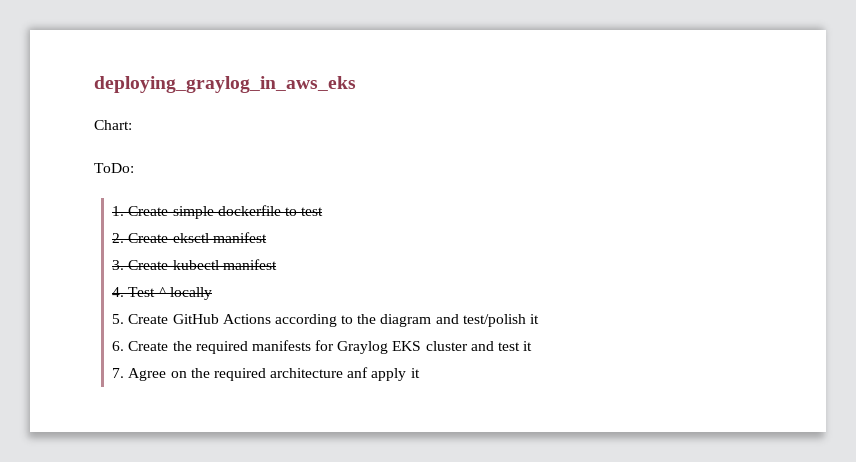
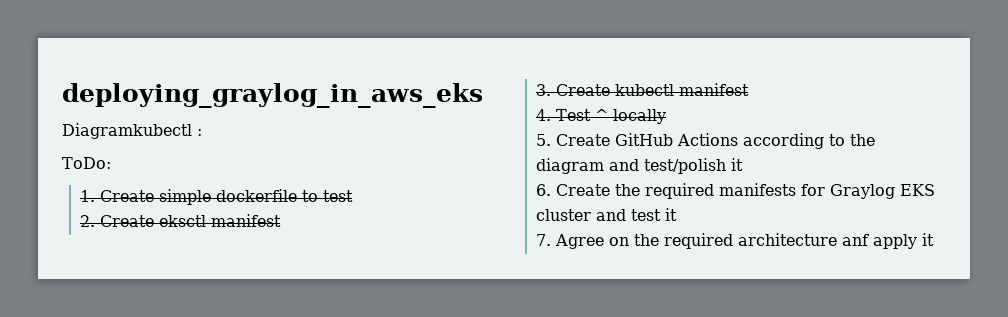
- Chart:
+ Diagramkubectl :

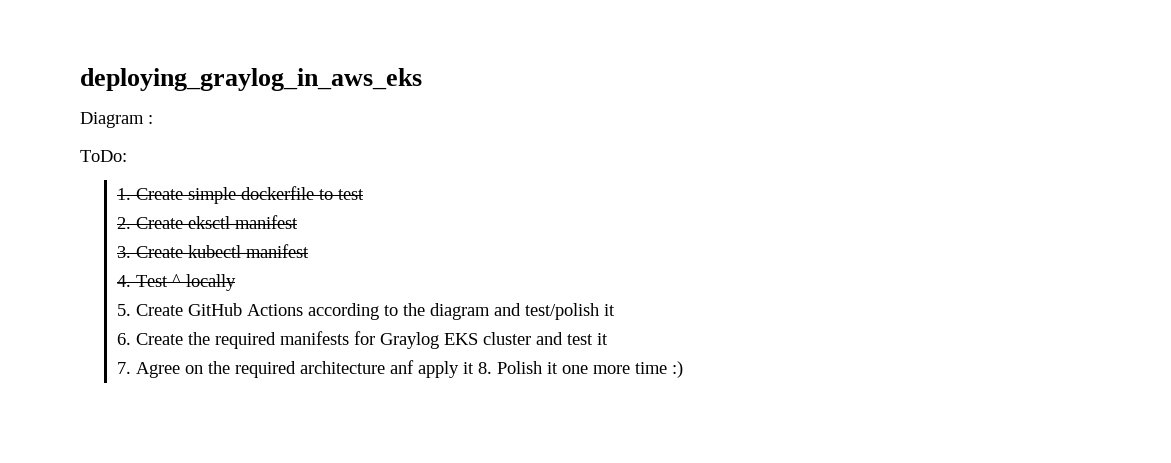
- Diagramkubectl :
+ Diagram :
- 7. Agree on the required architecture anf apply it
+ 7. Agree on the required architecture anf apply it 8. Polish it one more time :)

